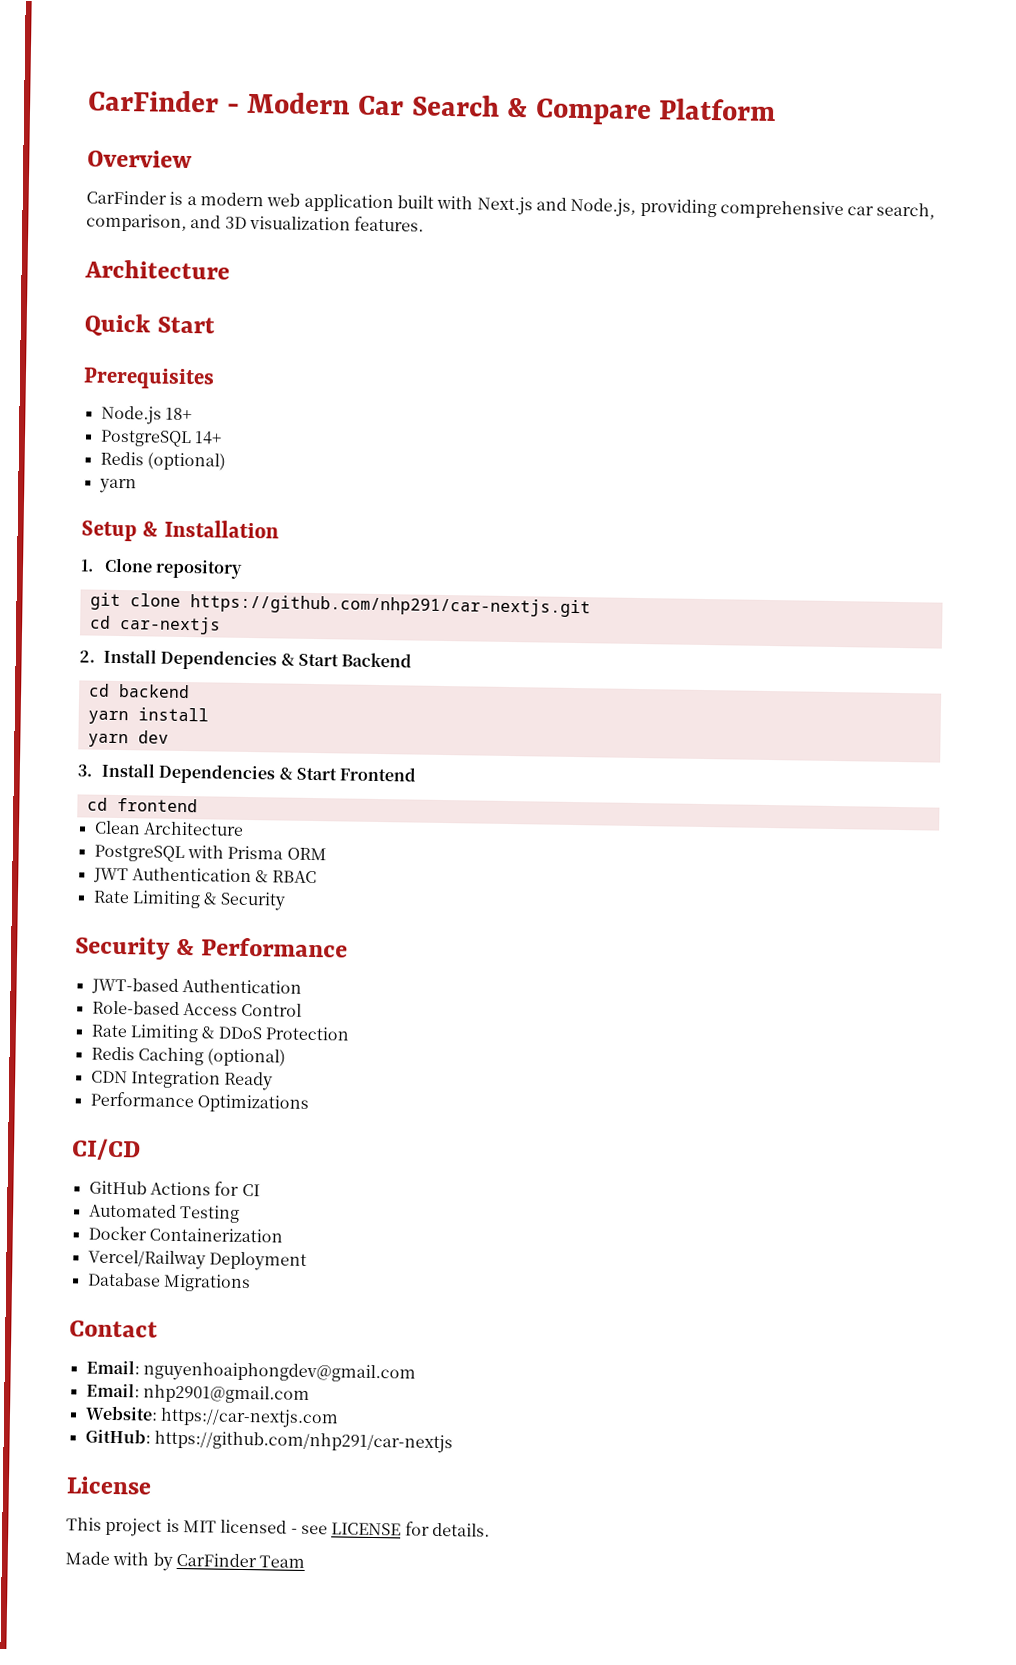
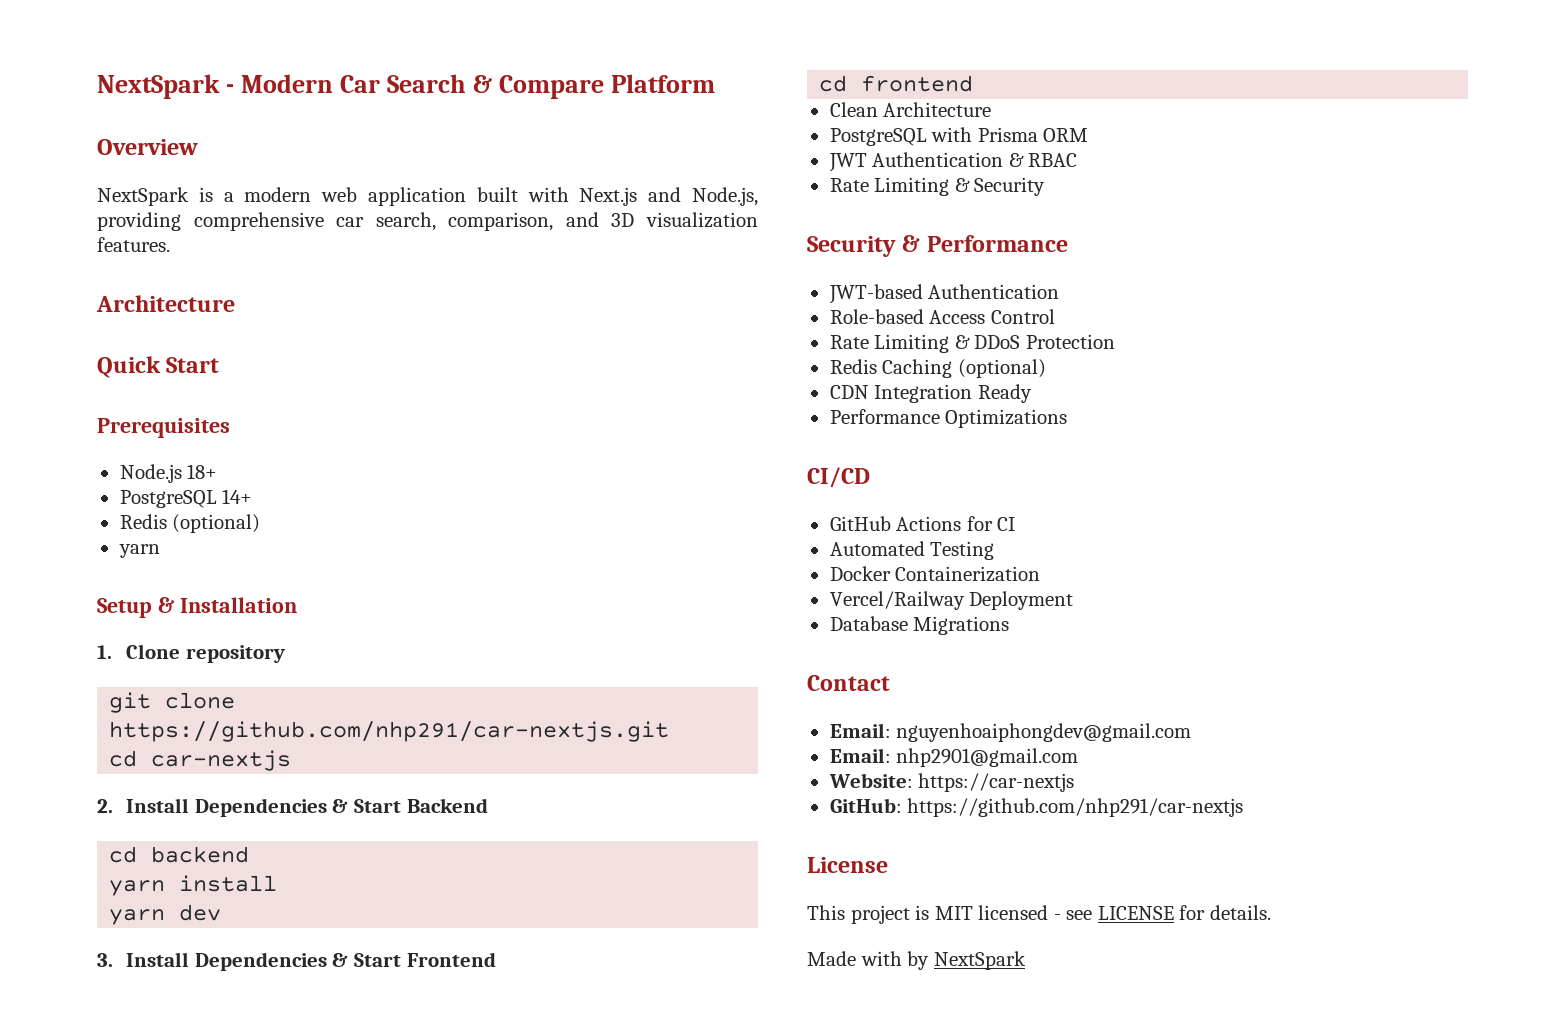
- CarFinder - Modern Car Search & Compare Platform
+ NextSpark - Modern Car Search & Compare Platform
- CarFinder is a modern web application built with Next.js and Node.js, providing comprehensive car search, comparison, and 3D visualization features.
+ NextSpark is a modern web application built with Next.js and Node.js, providing comprehensive car search, comparison, and 3D visualization features.
- Website: https://car-nextjs.com
+ Website: https://car-nextjs
- Made with by CarFinder Team
+ Made with by NextSpark

